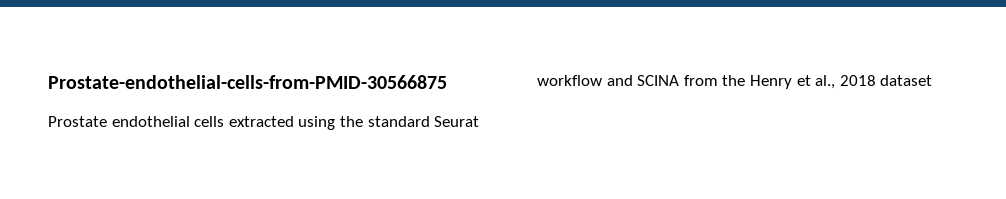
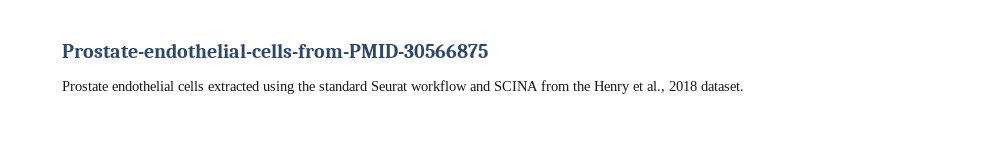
- Prostate endothelial cells extracted using the standard Seurat workflow and SCINA from the Henry et al., 2018 dataset
+ Prostate endothelial cells extracted using the standard Seurat workflow and SCINA from the Henry et al., 2018 dataset.

